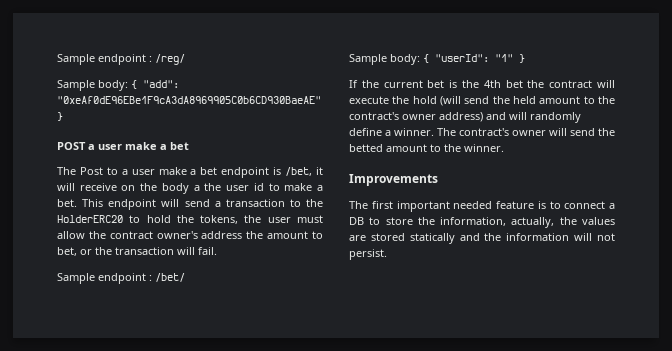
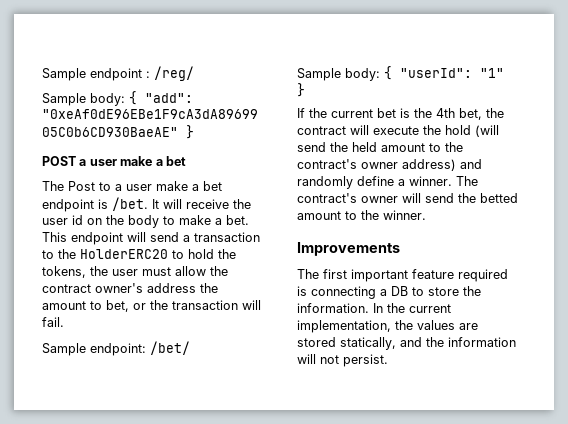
- The Post to a user make a bet endpoint is /bet, it will receive on the body a the user id to make a bet.
+ The Post to a user make a bet endpoint is /bet. It will receive the user id on the body to make a bet.
- Sample endpoint : /bet/
+ Sample endpoint: /bet/
- If the current bet is the 4th bet the contract will execute the hold (will send the held amount to the contract's owner address) and will randomly define a winner.
+ If the current bet is the 4th bet, the contract will execute the hold (will send the held amount to the contract's owner address) and randomly define a winner.
- The first important needed feature is to connect a DB to store the information, actually, the values are stored statically and the information will not persist.
+ The first important feature required is connecting a DB to store the information. In the current implementation, the values are stored statically, and the information will not persist.

